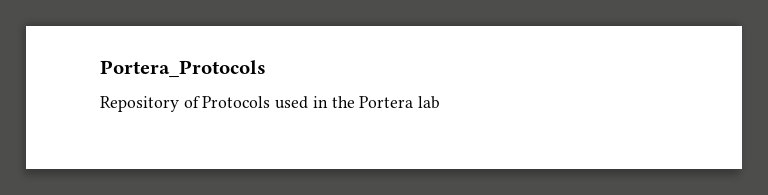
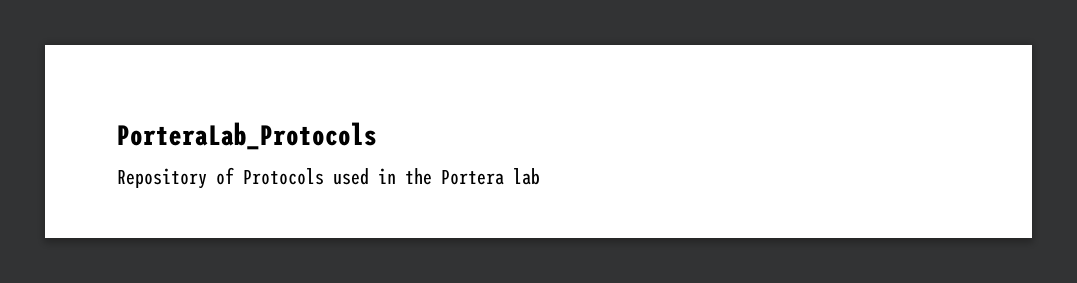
- Portera_Protocols
+ PorteraLab_Protocols

